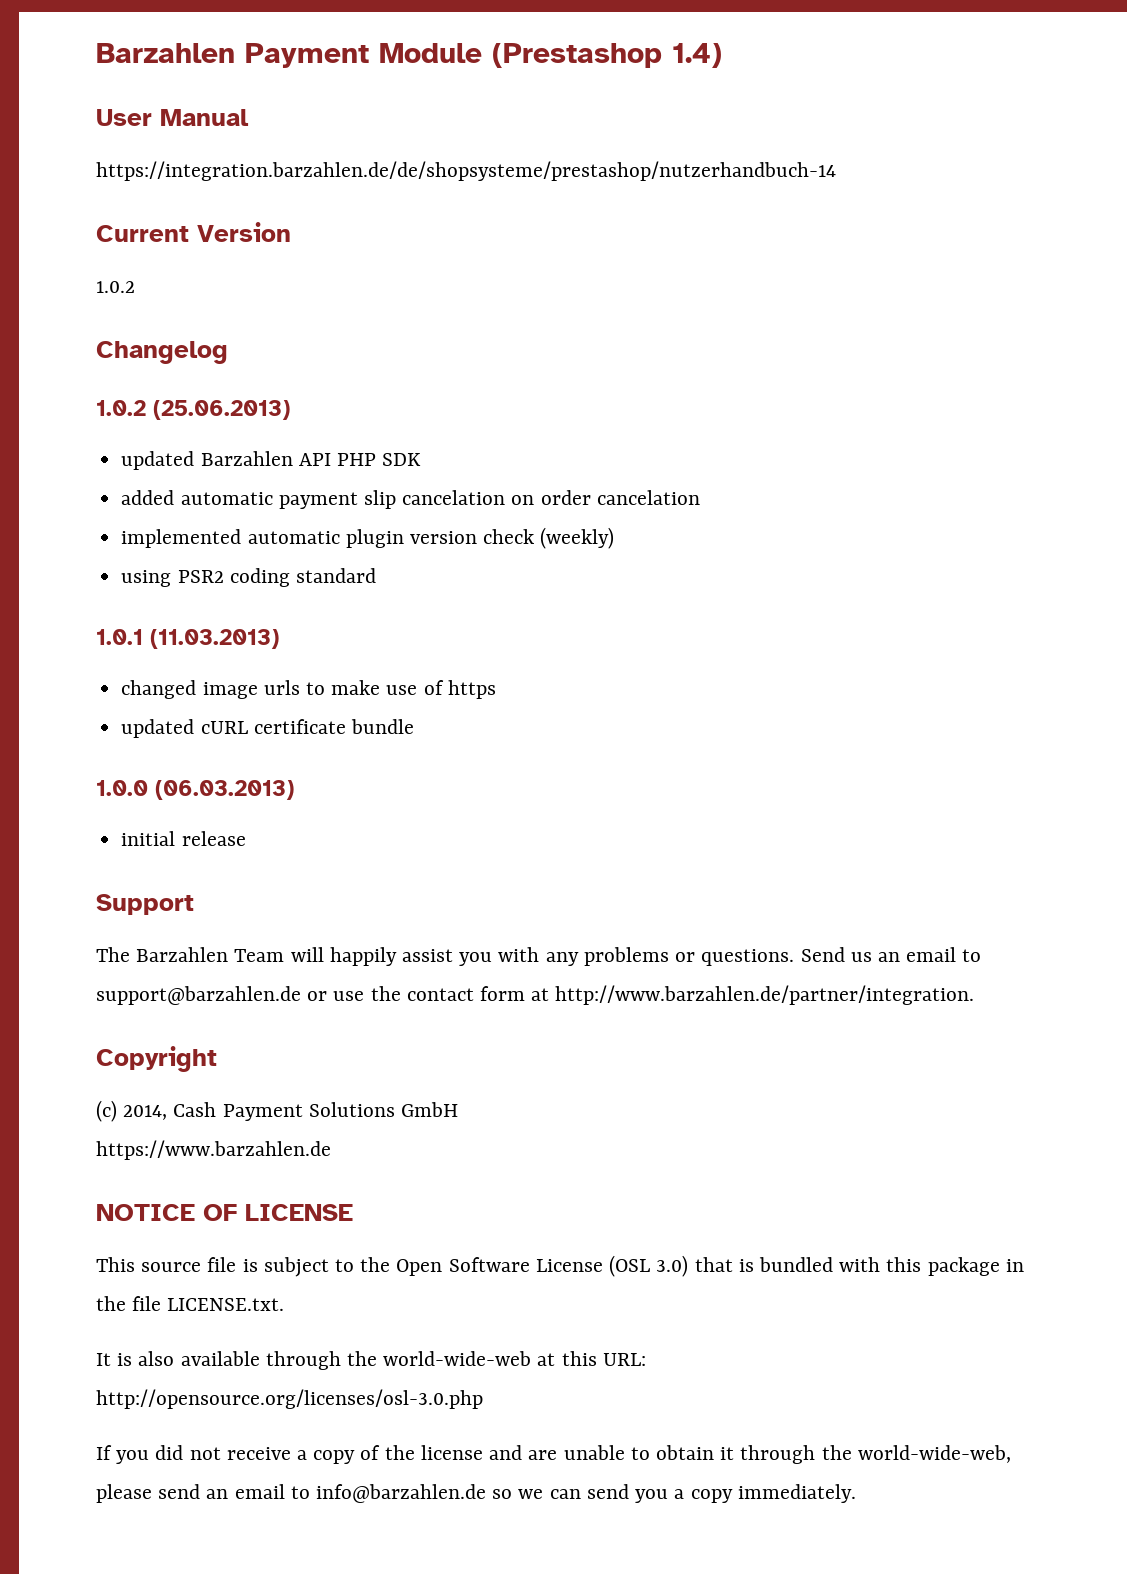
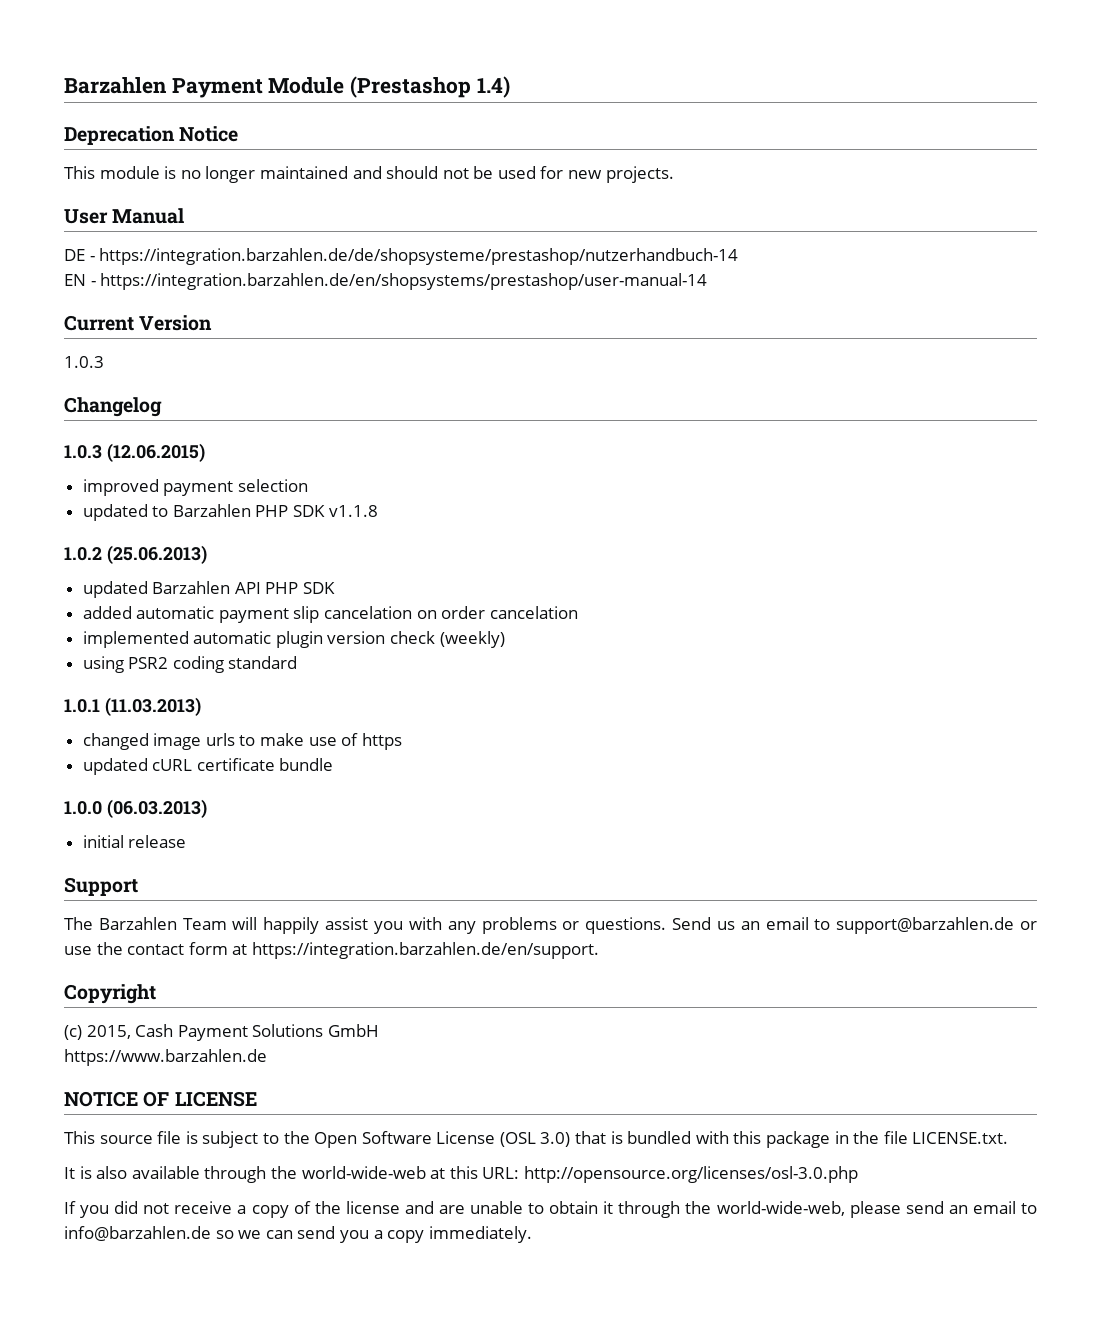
+ Deprecation Notice
+ This module is no longer maintained and should not be used for new projects.
- https://integration.barzahlen.de/de/shopsysteme/prestashop/nutzerhandbuch-14
+ DE - https://integration.barzahlen.de/de/shopsysteme/prestashop/nutzerhandbuch-14
+ EN - https://integration.barzahlen.de/en/shopsystems/prestashop/user-manual-14
  Current Version
- 1.0.2
+ 1.0.3
+ 1.0.3 (12.06.2015)
+ improved payment selection
+ updated to Barzahlen PHP SDK v1.1.8
- Send us an email to support@barzahlen.de or use the contact form at http://www.barzahlen.de/partner/integration.
+ Send us an email to support@barzahlen.de or use the contact form at https://integration.barzahlen.de/en/support.
- (c) 2014, Cash Payment Solutions GmbH
+ (c) 2015, Cash Payment Solutions GmbH

